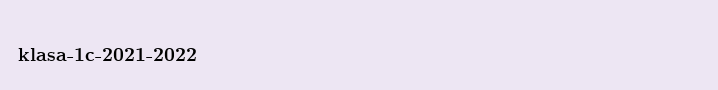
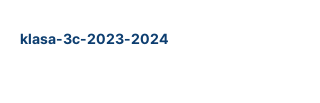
- klasa-1c-2021-2022
+ klasa-3c-2023-2024

